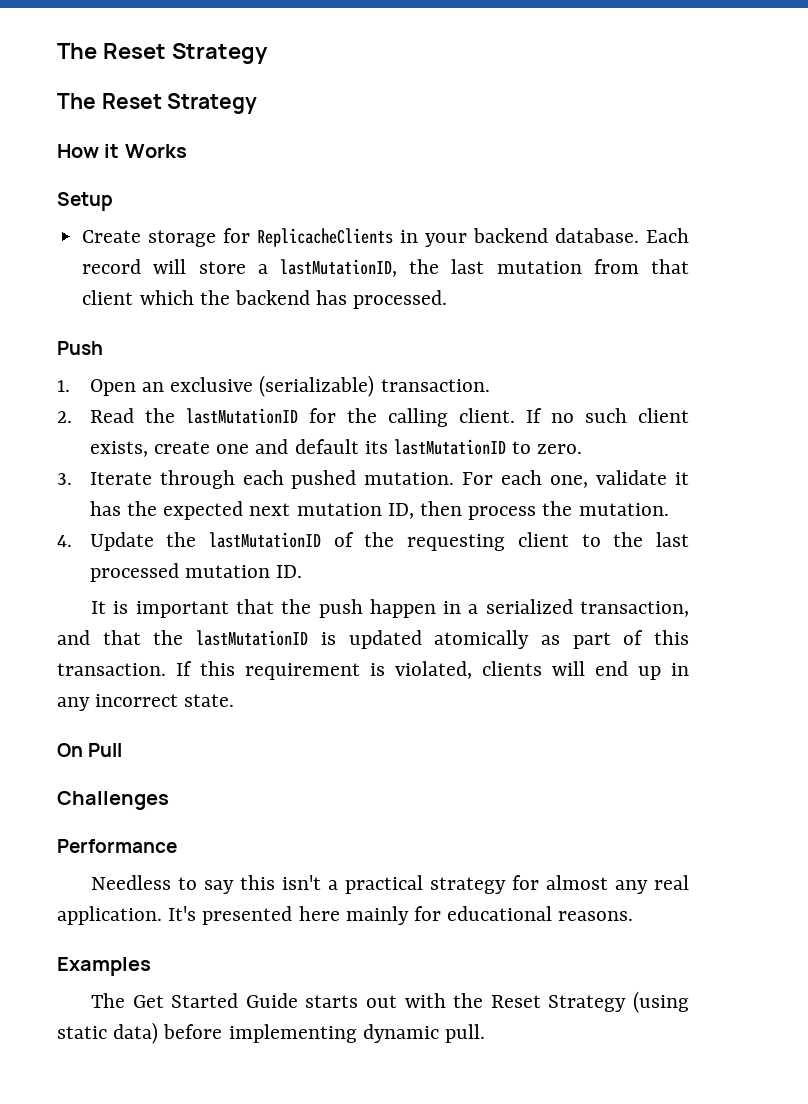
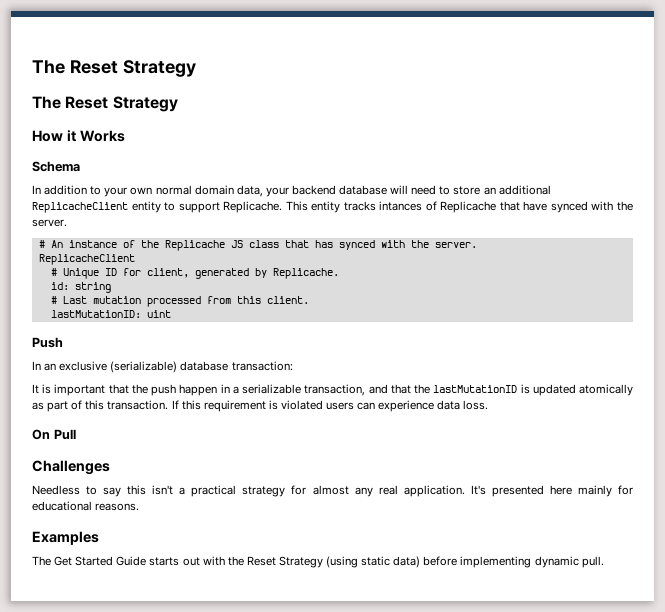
- Setup
- Create storage for ReplicacheClients in your backend database. Each record will store a lastMutationID, the last mutation from that client which the backend has processed.
+ Schema
+ In addition to your own normal domain data, your backend database will need to store an additional ReplicacheClient entity to support Replicache. This entity tracks intances of Replicache that have synced with the server.
+ # An instance of the Replicache JS class that has synced with the server.
+ ReplicacheClient
+ # Unique ID for client, generated by Replicache.
+ id: string
+ # Last mutation processed from this client.
+ lastMutationID: uint
- 1. Open an exclusive (serializable) transaction.
- 2. Read the lastMutationID for the calling client. If no such client exists, create one and default its lastMutationID to zero.
- 3. Iterate through each pushed mutation. For each one, validate it has the expected next mutation ID, then process the mutation.
- 4. Update the lastMutationID of the requesting client to the last processed mutation ID.
+ In an exclusive (serializable) database transaction:
- It is important that the push happen in a serialized transaction, and that the lastMutationID is updated atomically as part of this transaction.
+ It is important that the push happen in a serializable transaction, and that the lastMutationID is updated atomically as part of this transaction.
- If this requirement is violated, clients will end up in any incorrect state.
+ If this requirement is violated users can experience data loss.
- Performance

